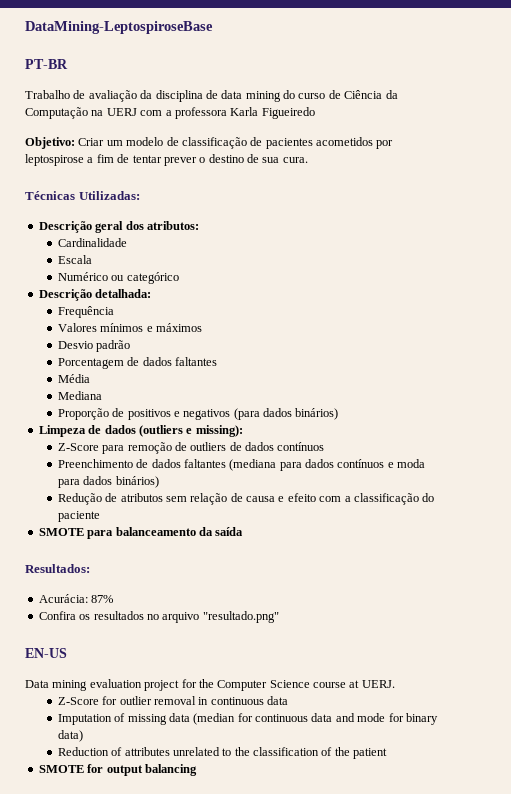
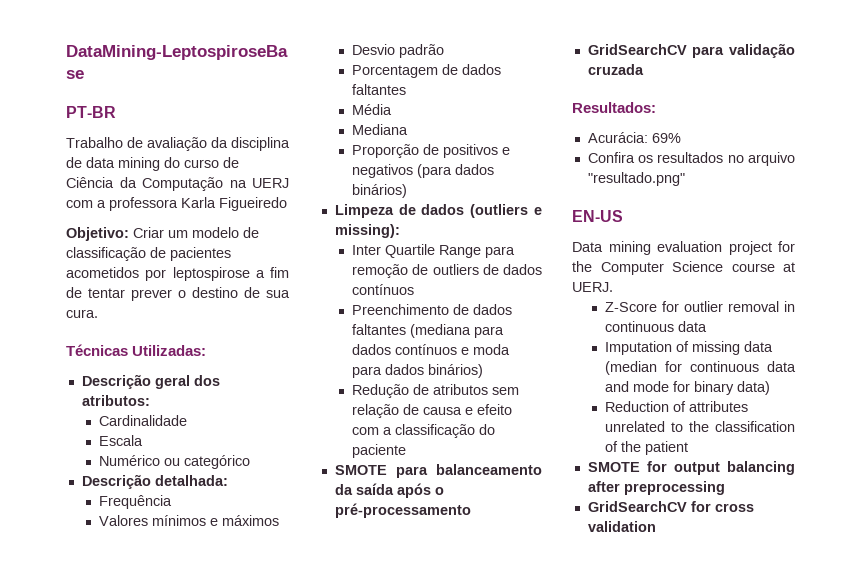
- Z-Score para remoção de outliers de dados contínuos
+ Inter Quartile Range para remoção de outliers de dados contínuos
- SMOTE para balanceamento da saída
+ SMOTE para balanceamento da saída após o pré-processamento
+ GridSearchCV para validação cruzada
- Acurácia: 87%
+ Acurácia: 69%
- SMOTE for output balancing
+ SMOTE for output balancing after preprocessing
+ GridSearchCV for cross validation

